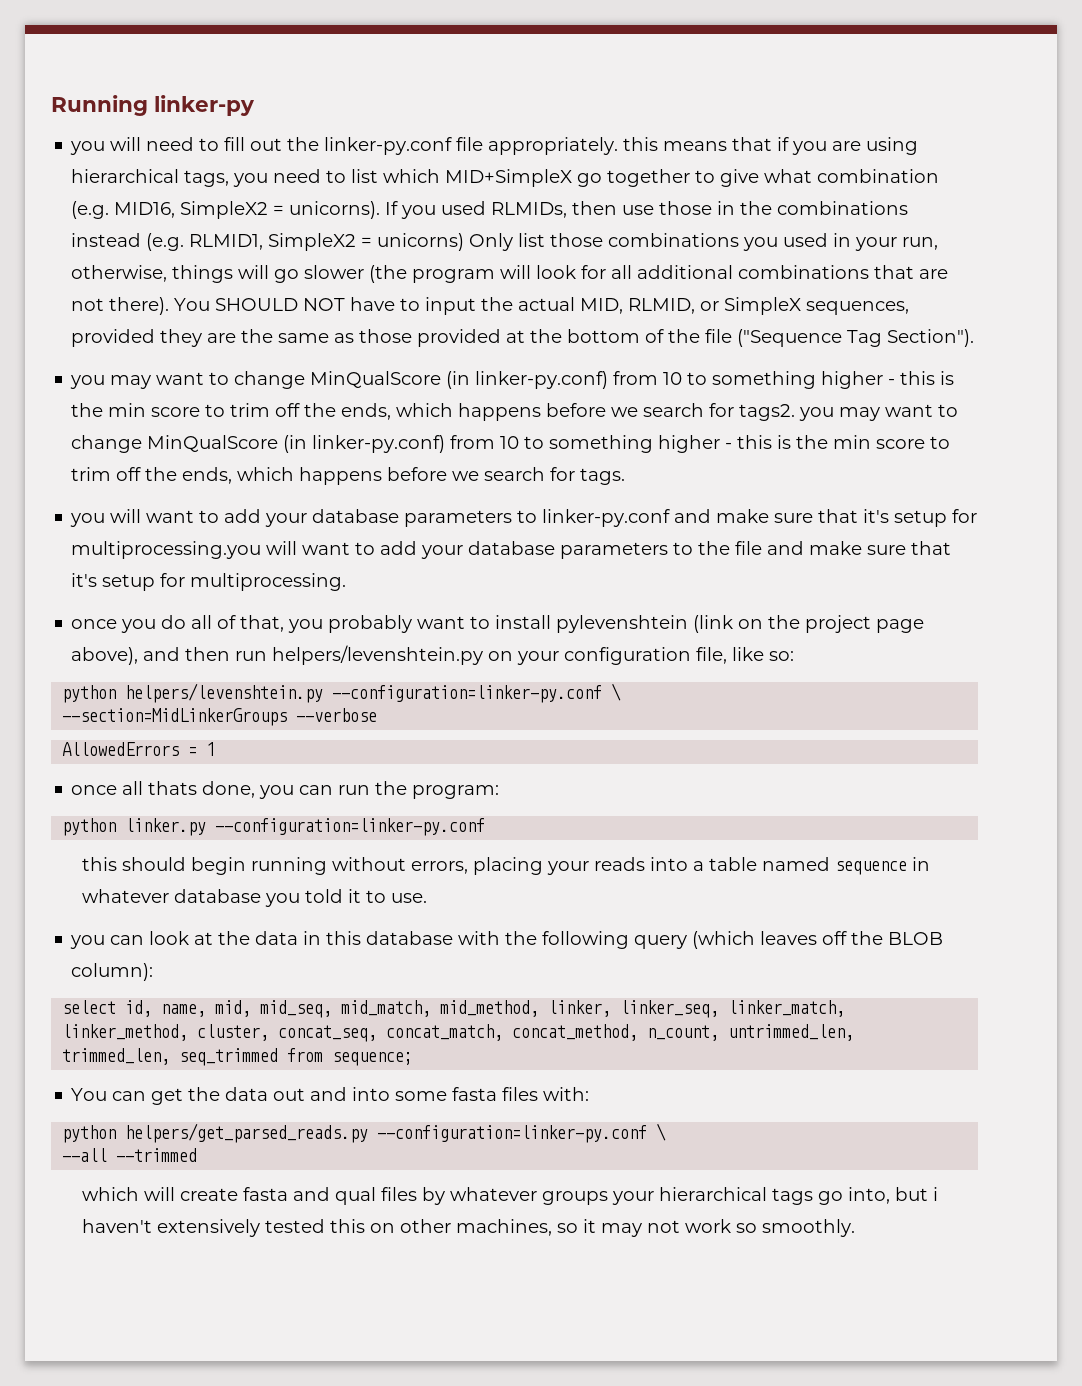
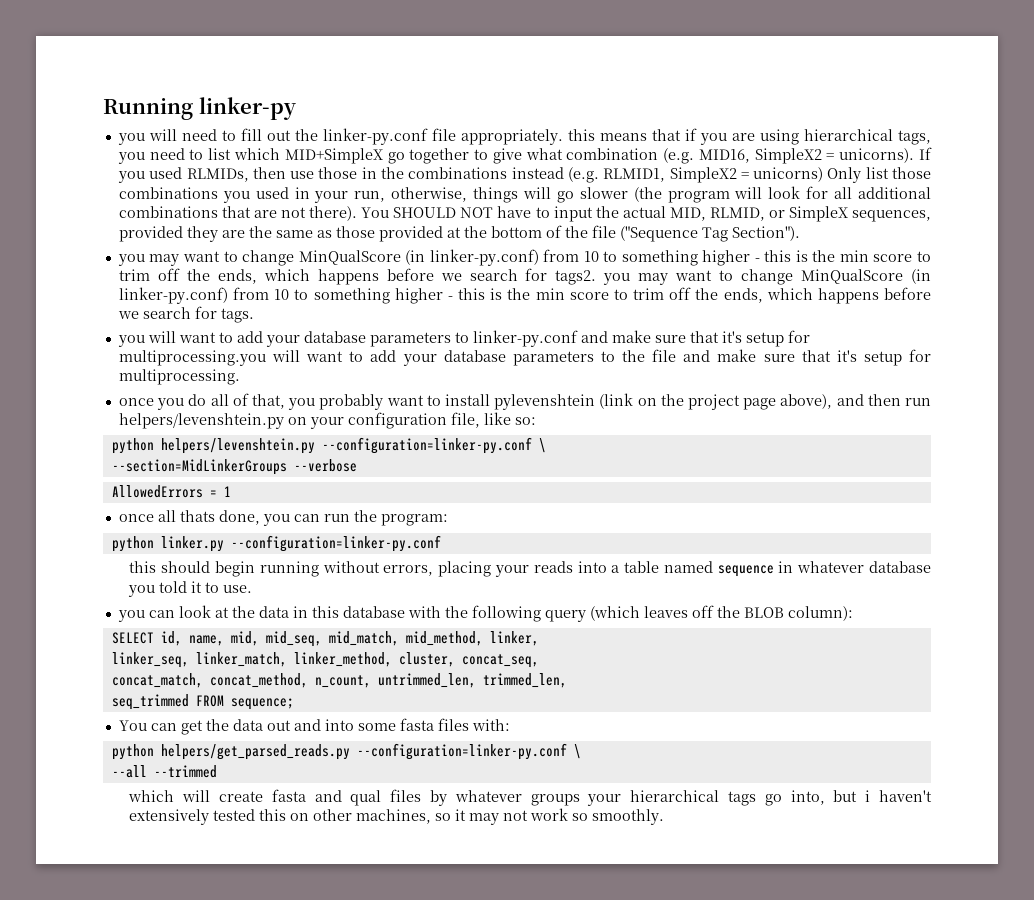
- select id, name, mid, mid_seq, mid_match, mid_method, linker, linker_seq, linker_match, linker_method, cluster, concat_seq, concat_match, concat_method, n_count, untrimmed_len, trimmed_len, seq_trimmed from sequence;
+ SELECT id, name, mid, mid_seq, mid_match, mid_method, linker,
+ linker_seq, linker_match, linker_method, cluster, concat_seq,
+ concat_match, concat_method, n_count, untrimmed_len, trimmed_len,
+ seq_trimmed FROM sequence;

